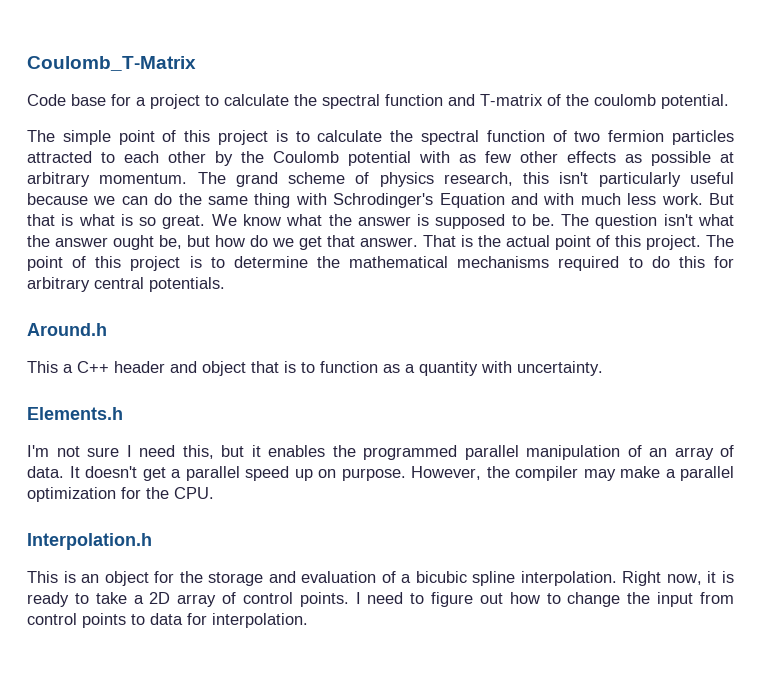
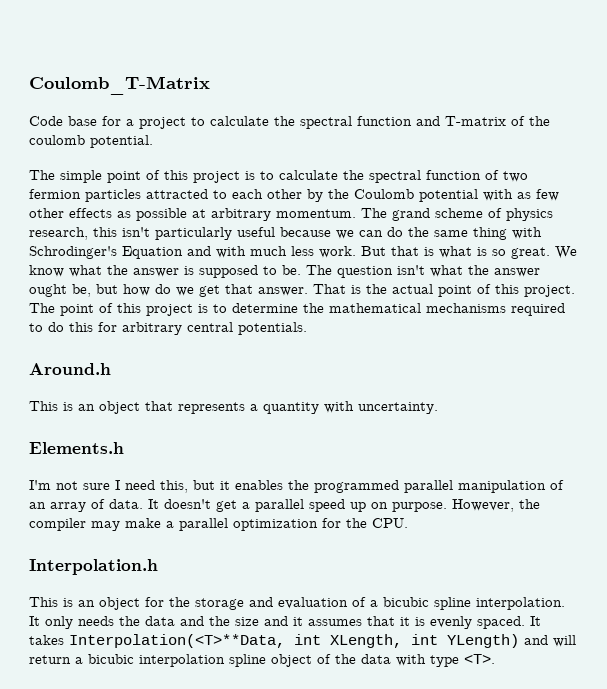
- This a C++ header and object that is to function as a quantity with uncertainty.
+ This is an object that represents a quantity with uncertainty.
- Right now, it is ready to take a 2D array of control points. I need to figure out how to change the input from control points to data for interpolation.
+ It only needs the data and the size and it assumes that it is evenly spaced. It takes Interpolation(<T>**Data, int XLength, int YLength) and will return a bicubic interpolation spline object of the data with type <T>.

